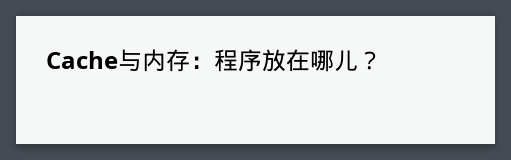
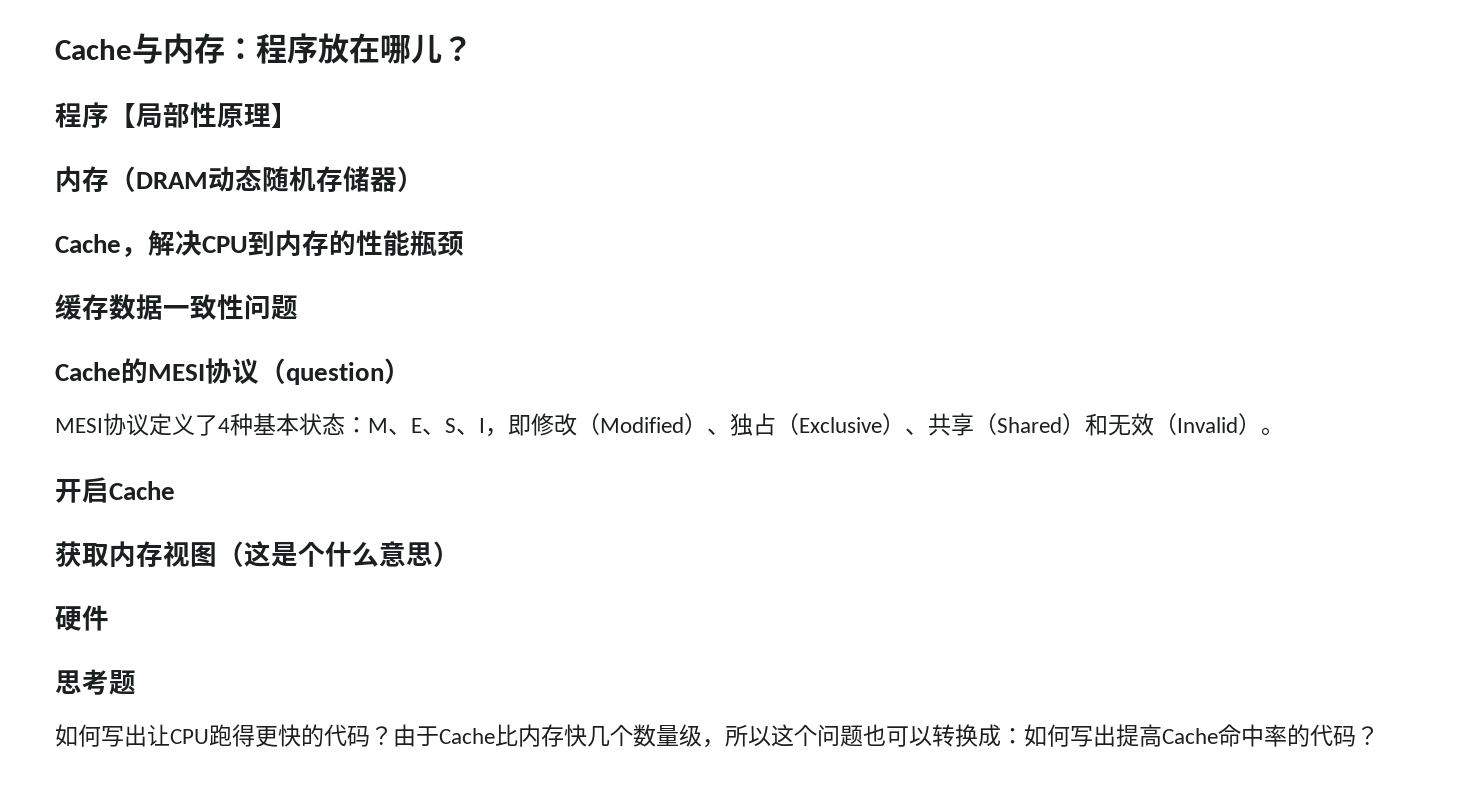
+ 程序【局部性原理】
+ 内存（DRAM动态随机存储器）
+ Cache，解决CPU到内存的性能瓶颈
+ 缓存数据一致性问题
+ Cache的MESI协议（question）
+ MESI协议定义了4种基本状态：M、E、S、I，即修改（Modified）、独占（Exclusive）、共享（Shared）和无效（Invalid）。
+ 开启Cache
+ 获取内存视图（这是个什么意思）
+ 硬件
+ 思考题
+ 如何写出让CPU跑得更快的代码？由于Cache比内存快几个数量级，所以这个问题也可以转换成：如何写出提高Cache命中率的代码？

